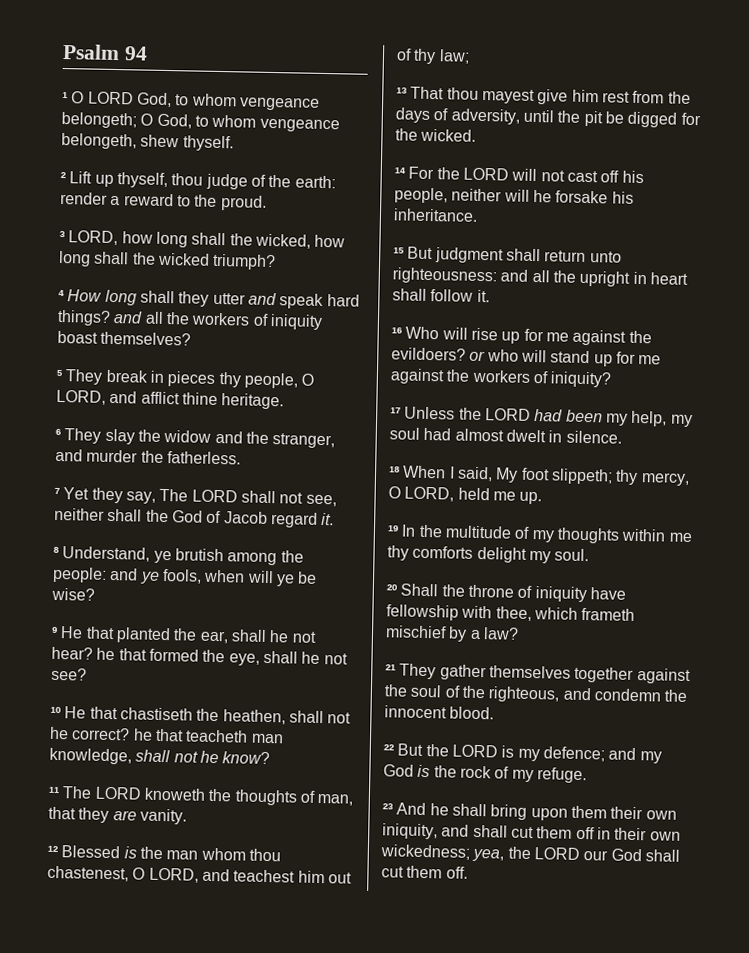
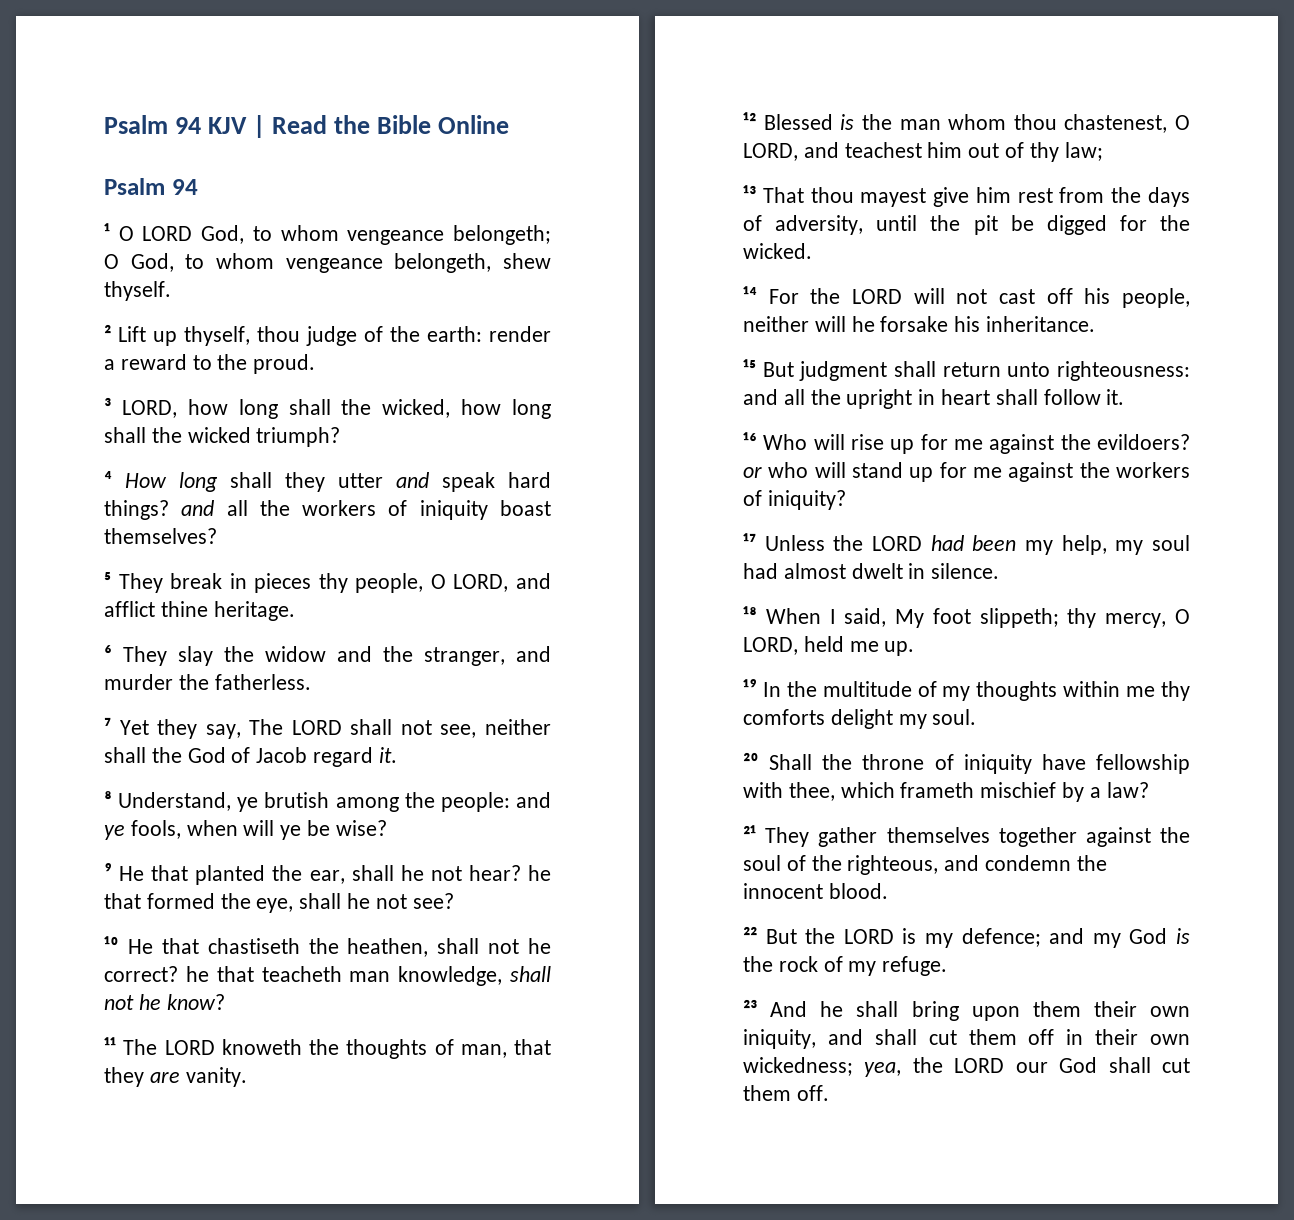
+ Psalm 94 KJV | Read the Bible Online

